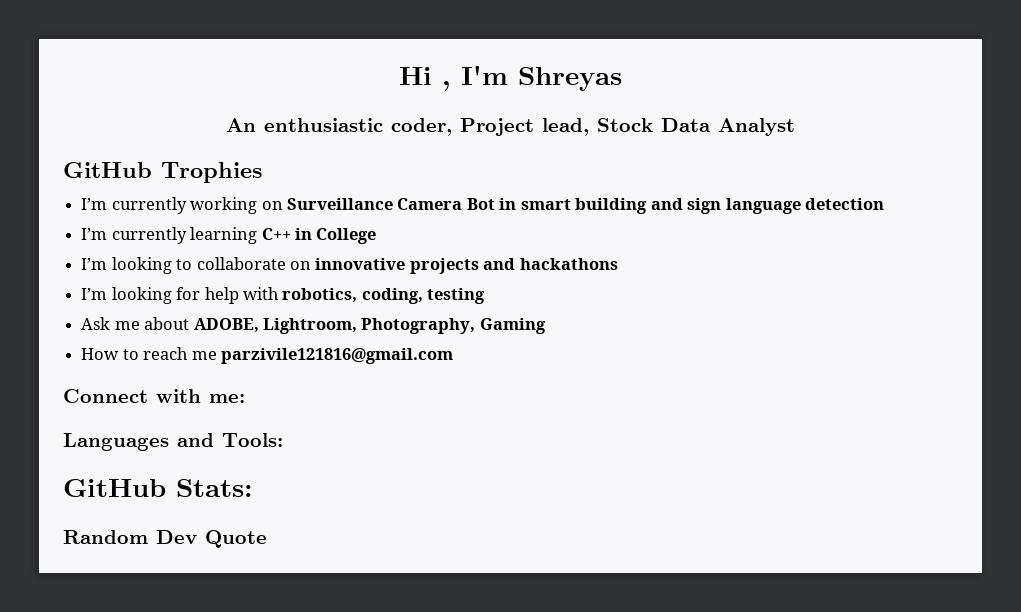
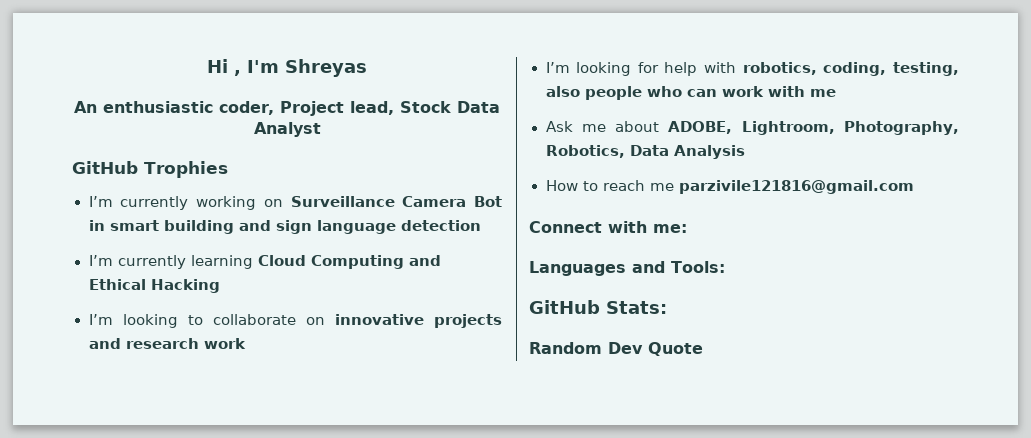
- I’m currently learning C++ in College
+ I’m currently learning Cloud Computing and Ethical Hacking
- I’m looking to collaborate on innovative projects and hackathons
+ I’m looking to collaborate on innovative projects and research work
- I’m looking for help with robotics, coding, testing
+ I’m looking for help with robotics, coding, testing, also people who can work with me
- Ask me about ADOBE, Lightroom, Photography, Gaming
+ Ask me about ADOBE, Lightroom, Photography, Robotics, Data Analysis

